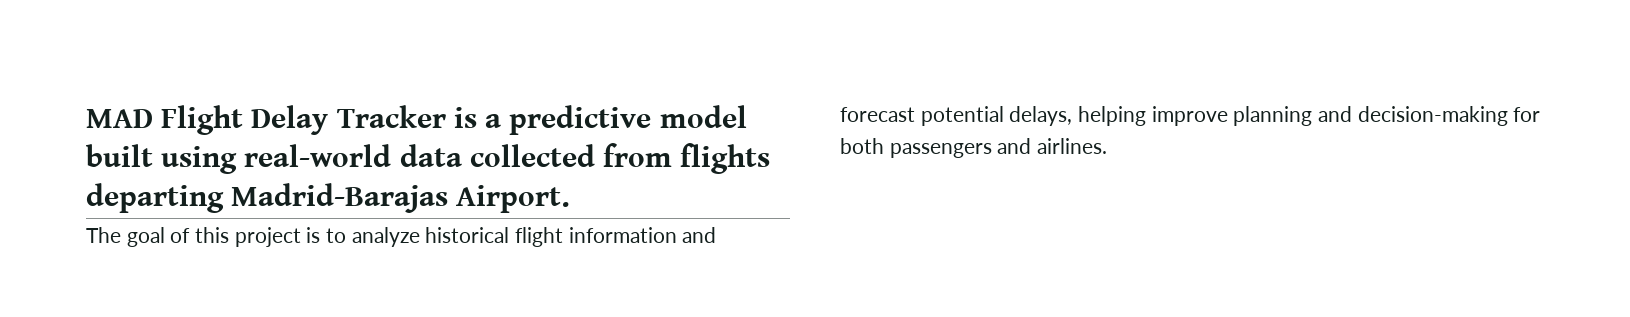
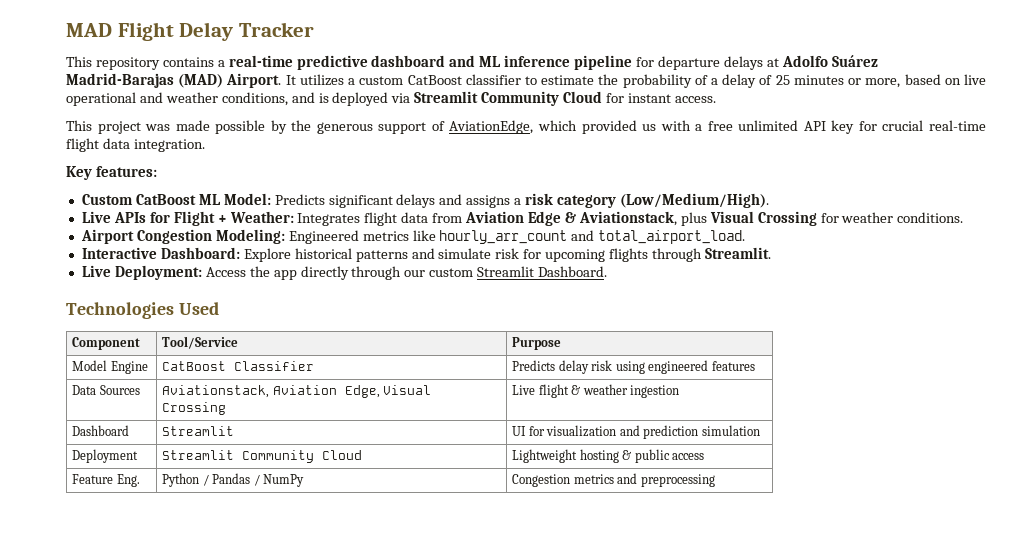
- MAD Flight Delay Tracker is a predictive model built using real-world data collected from flights departing Madrid-Barajas Airport.
- The goal of this project is to analyze historical flight information and forecast potential delays, helping improve planning and decision-making for both passengers and airlines.
+ MAD Flight Delay Tracker
+ This repository contains a real-time predictive dashboard and ML inference pipeline for departure delays at Adolfo Suárez Madrid-Barajas (MAD) Airport. It utilizes a custom CatBoost classifier to estimate the probability of a delay of 25 minutes or more, based on live operational and weather conditions, and is deployed via Streamlit Community Cloud for instant access.
+ This project was made possible by the generous support of AviationEdge, which provided us with a free unlimited API key for crucial real-time flight data integration.
+ Key features:
+ Custom CatBoost ML Model: Predicts significant delays and assigns a risk category (Low/Medium/High).
+ Live APIs for Flight + Weather: Integrates flight data from Aviation Edge & Aviationstack, plus Visual Crossing for weather conditions.
+ Airport Congestion Modeling: Engineered metrics like hourly_arr_count and total_airport_load.
+ Interactive Dashboard: Explore historical patterns and simulate risk for upcoming flights through Streamlit.
+ Live Deployment: Access the app directly through our custom Streamlit Dashboard.
+ Technologies Used
+ Component | Tool/Service | Purpose
+ Model Engine | CatBoost Classifier | Predicts delay risk using engineered features
+ Data Sources | Aviationstack, Aviation Edge, Visual Crossing | Live flight & weather ingestion
+ Dashboard | Streamlit | UI for visualization and prediction simulation
+ Deployment | Streamlit Community Cloud | Lightweight hosting & public access
+ Feature Eng. | Python / Pandas / NumPy | Congestion metrics and preprocessing

